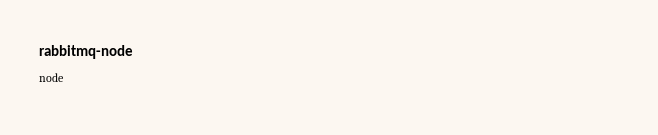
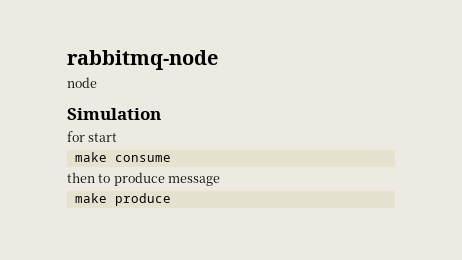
+ Simulation
+ for start
+ make consume
+ then to produce message
+ make produce

